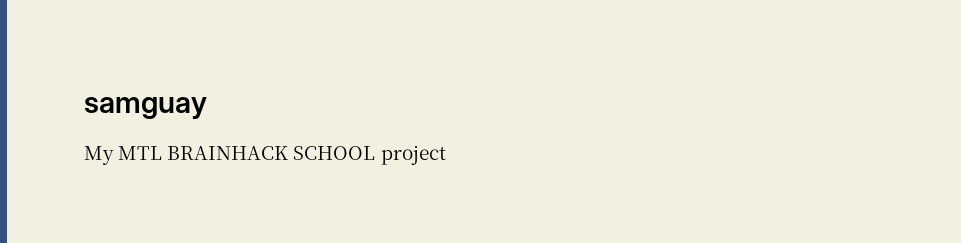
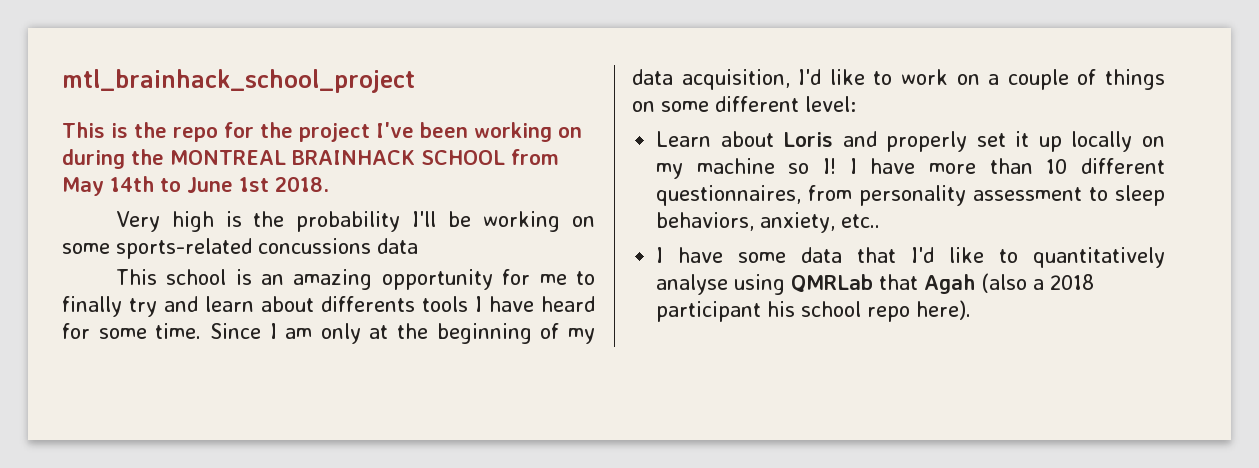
- samguay
- My MTL BRAINHACK SCHOOL project
+ mtl_brainhack_school_project
+ This is the repo for the project I've been working on during the MONTREAL BRAINHACK SCHOOL from May 14th to June 1st 2018.
+ Very high is the probability I'll be working on some sports-related concussions data
+ This school is an amazing opportunity for me to finally try and learn about differents tools I have heard for some time. Since I am only at the beginning of my data acquisition, I'd like to work on a couple of things on some different level:
+ Learn about Loris and properly set it up locally on my machine so I! I have more than 10 different questionnaires, from personality assessment to sleep behaviors, anxiety, etc..
+ I have some data that I'd like to quantitatively analyse using QMRLab that Agah (also a 2018 participant his school repo here).

